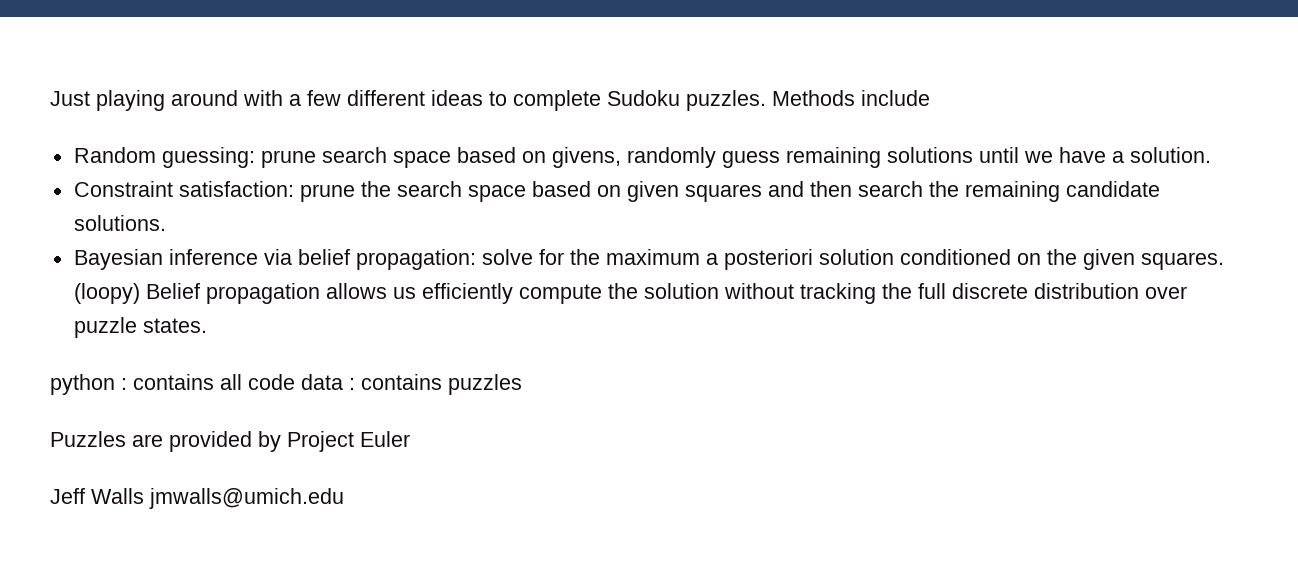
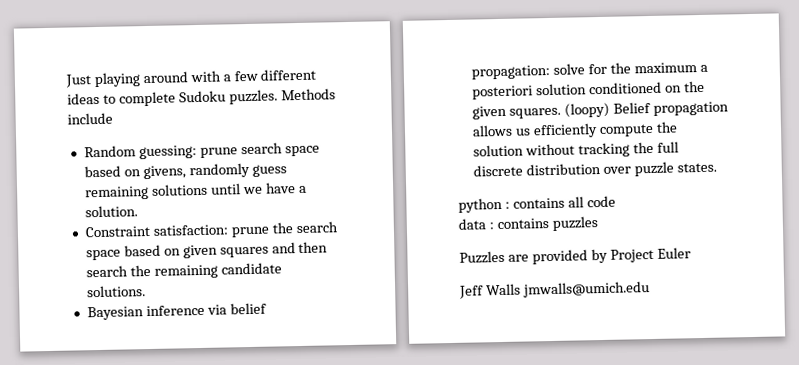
- python : contains all code data : contains puzzles
+ python : contains all code
+ data : contains puzzles

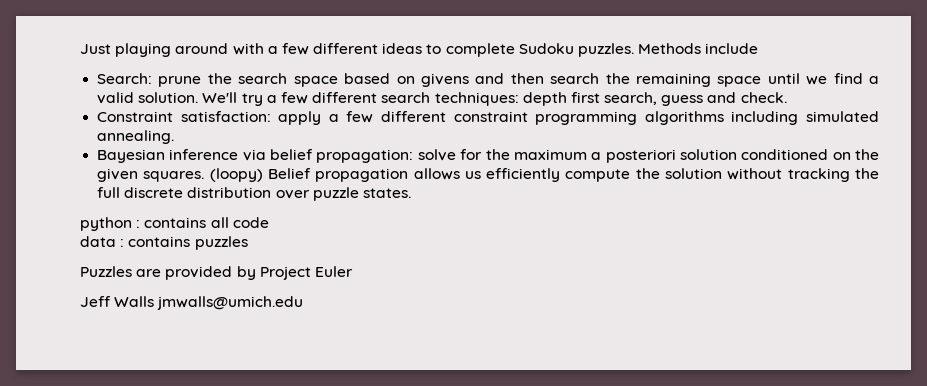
- Random guessing: prune search space based on givens, randomly guess remaining solutions until we have a solution.
- Constraint satisfaction: prune the search space based on given squares and then search the remaining candidate solutions.
+ Search: prune the search space based on givens and then search the remaining space until we find a valid solution. We'll try a few different search techniques: depth first search, guess and check.
+ Constraint satisfaction: apply a few different constraint programming algorithms including simulated annealing.

